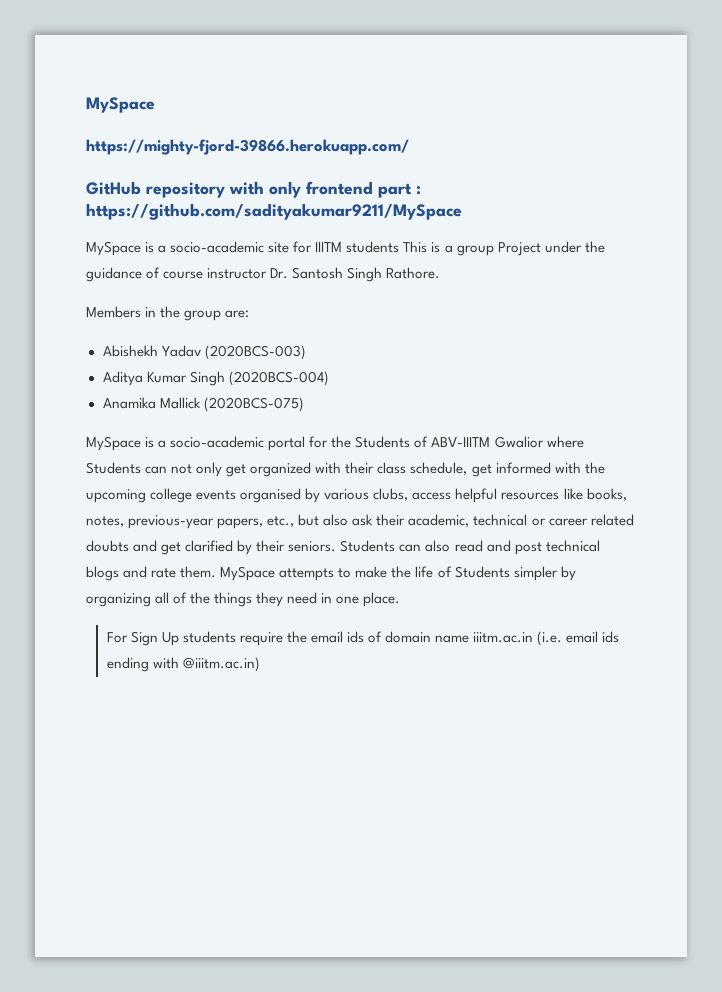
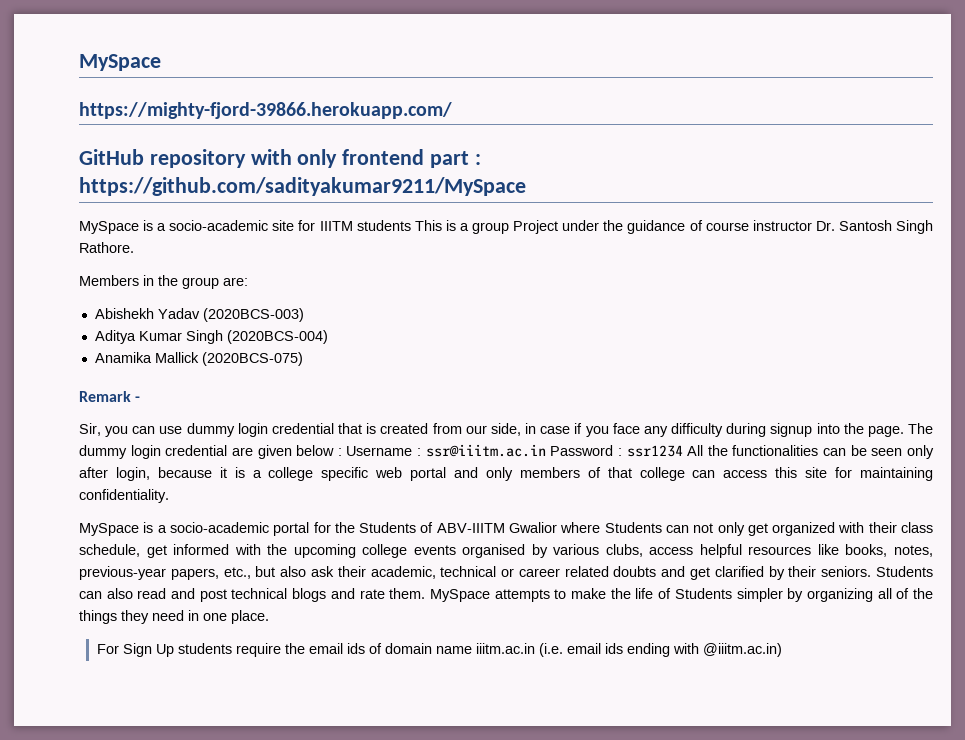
+ Remark -
+ Sir, you can use dummy login credential that is created from our side, in case if you face any difficulty during signup into the page. The dummy login credential are given below : Username : ssr@iiitm.ac.in Password : ssr1234 All the functionalities can be seen only after login, because it is a college specific web portal and only members of that college can access this site for maintaining confidentiality.

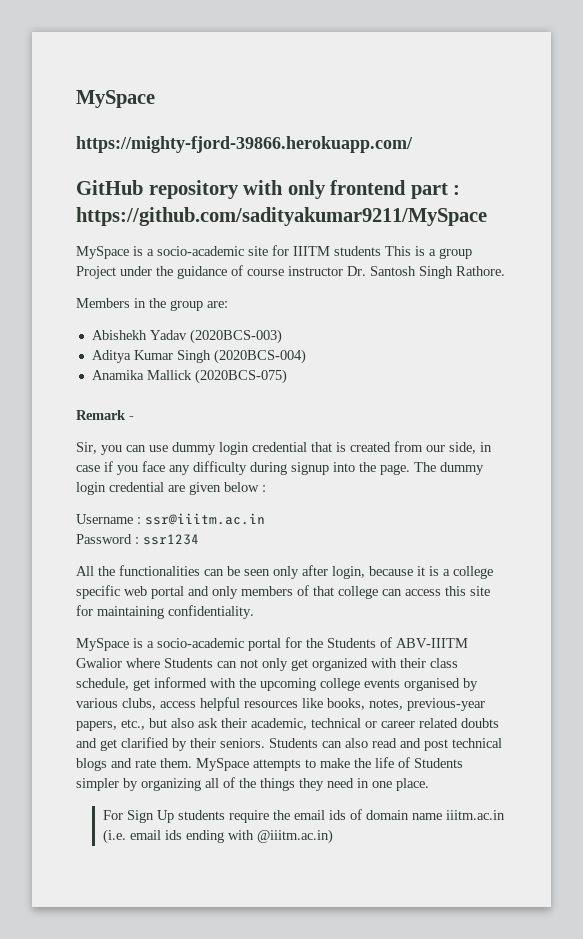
- The dummy login credential are given below : Username : ssr@iiitm.ac.in Password : ssr1234 All the functionalities can be seen only after login, because it is a college specific web portal and only members of that college can access this site for maintaining confidentiality.
+ The dummy login credential are given below :
+ Username : ssr@iiitm.ac.in
+ Password : ssr1234
+ All the functionalities can be seen only after login, because it is a college specific web portal and only members of that college can access this site for maintaining confidentiality.

